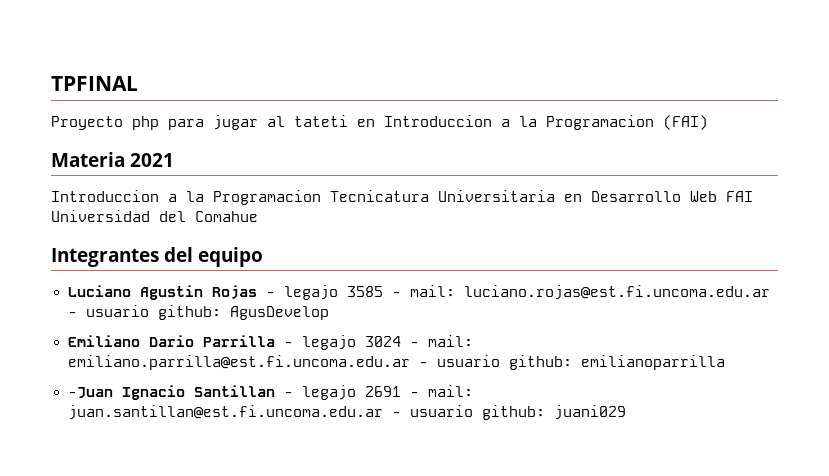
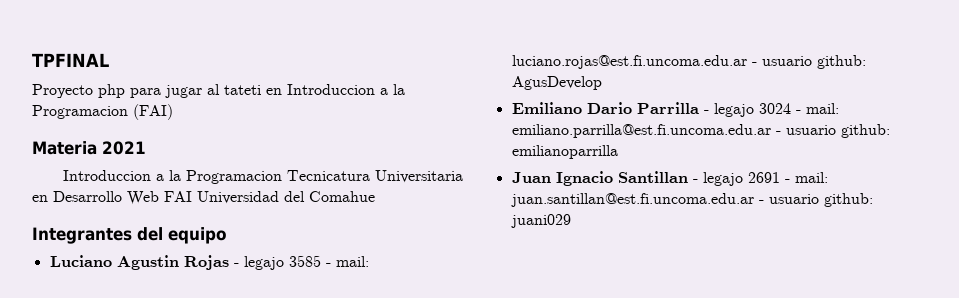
- -Juan Ignacio Santillan - legajo 2691 - mail: juan.santillan@est.fi.uncoma.edu.ar - usuario github: juani029
+ Juan Ignacio Santillan - legajo 2691 - mail: juan.santillan@est.fi.uncoma.edu.ar - usuario github: juani029

